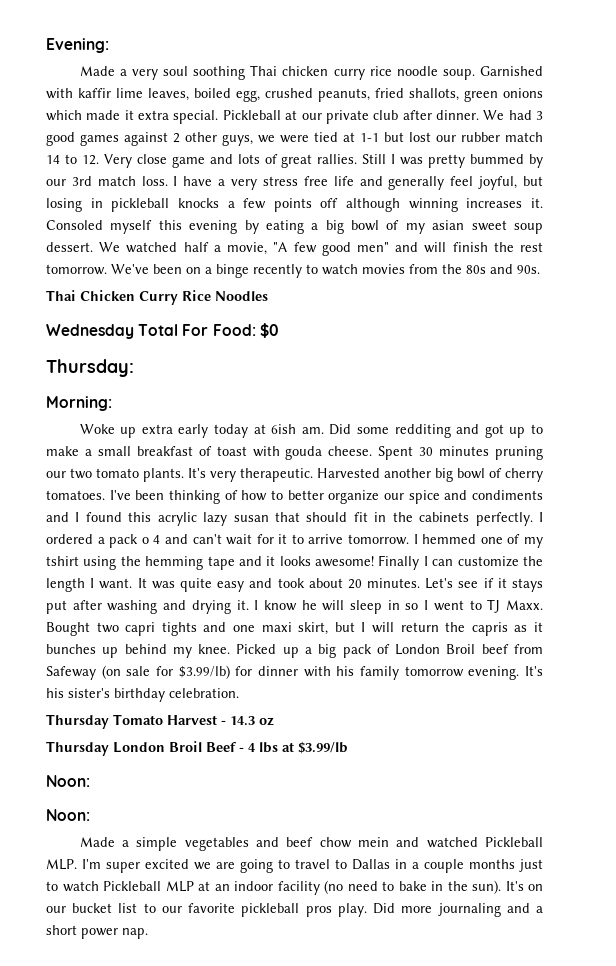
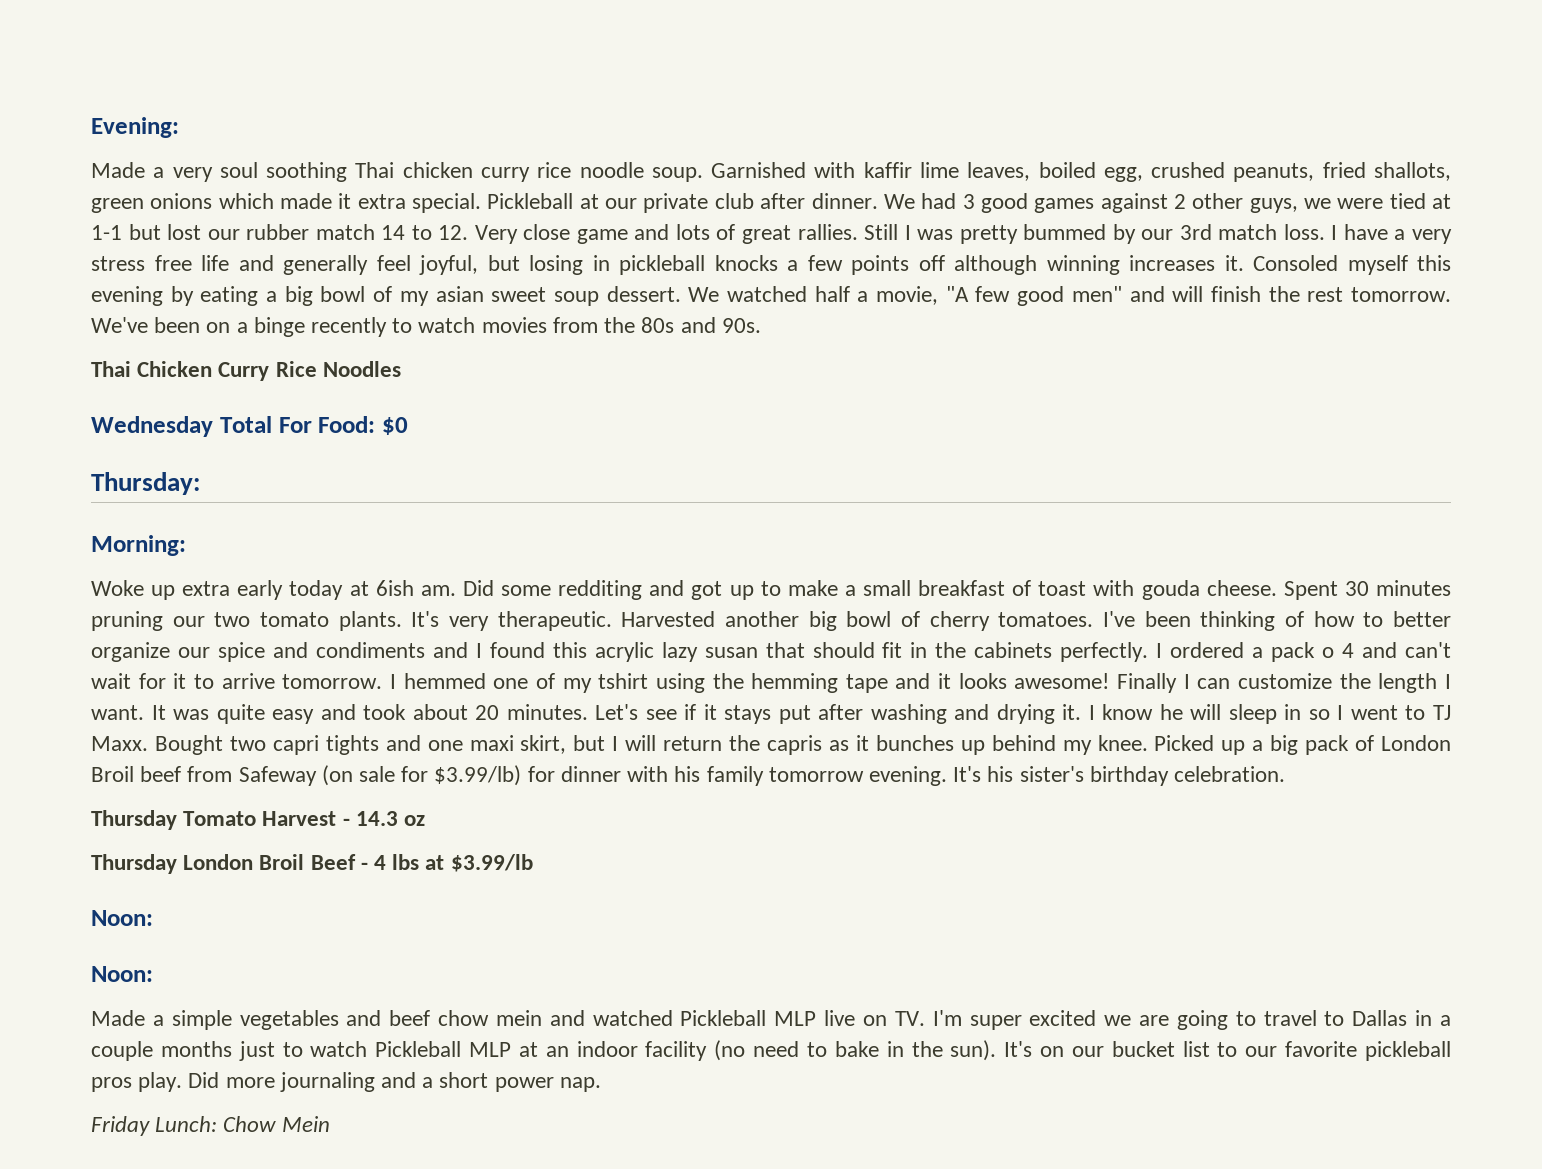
- Made a simple vegetables and beef chow mein and watched Pickleball MLP. I'm super excited we are going to travel to Dallas in a couple months just to watch Pickleball MLP at an indoor facility (no need to bake in the sun).
+ Made a simple vegetables and beef chow mein and watched Pickleball MLP live on TV. I'm super excited we are going to travel to Dallas in a couple months just to watch Pickleball MLP at an indoor facility (no need to bake in the sun).
+ Friday Lunch: Chow Mein

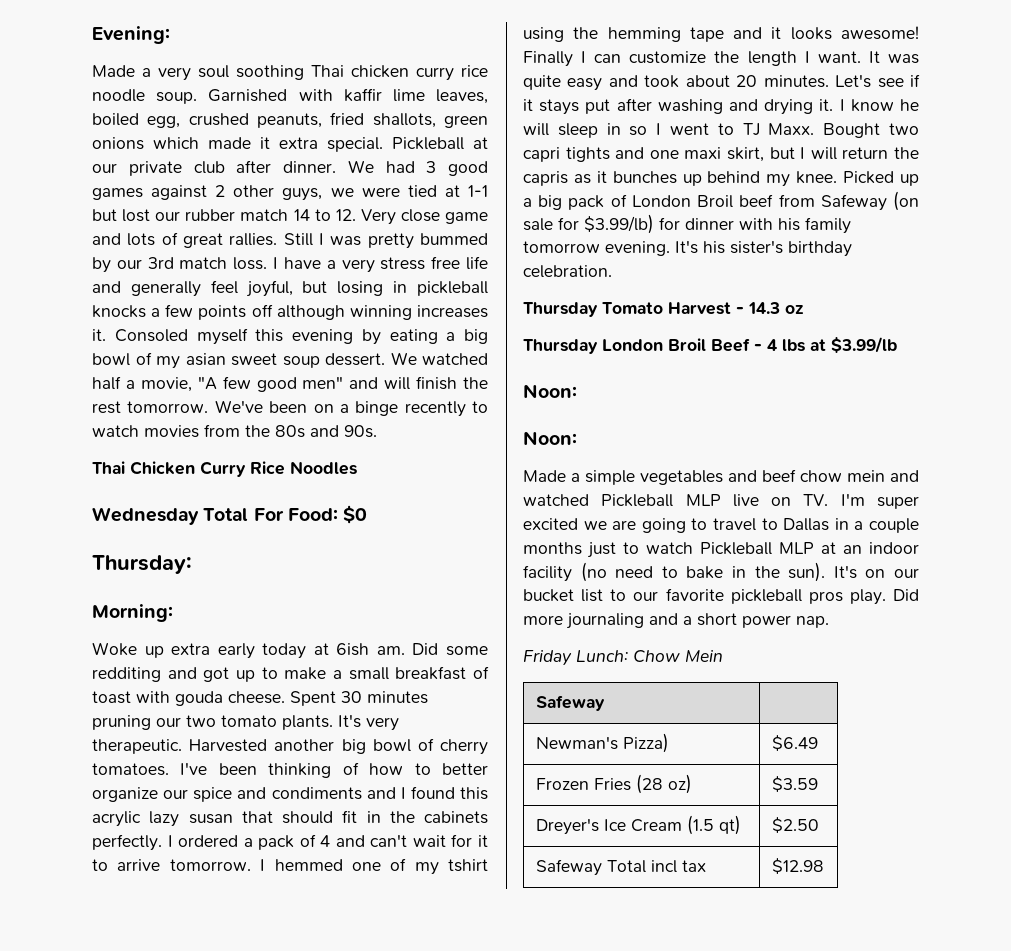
- I ordered a pack o 4 and can't wait for it to arrive tomorrow.
+ I ordered a pack of 4 and can't wait for it to arrive tomorrow.
+ Safeway |
+ Newman's Pizza) | $6.49
+ Frozen Fries (28 oz) | $3.59
+ Dreyer's Ice Cream (1.5 qt) | $2.50
+ Safeway Total incl tax | $12.98

